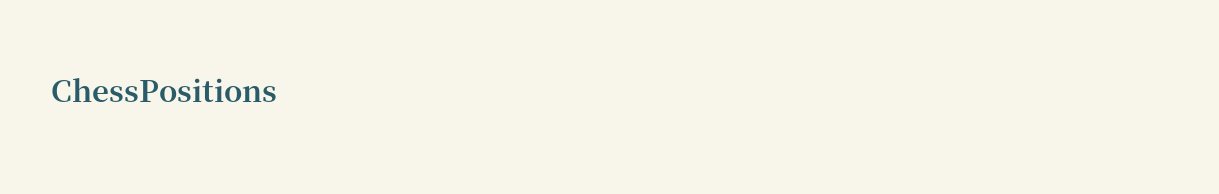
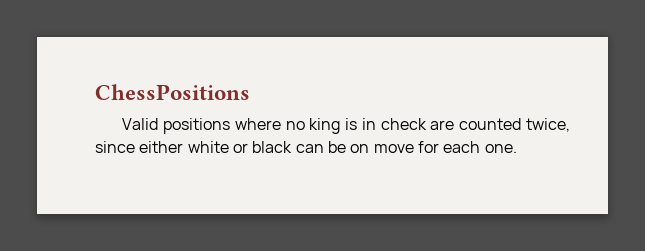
+ Valid positions where no king is in check are counted twice, since either white or black can be on move for each one.

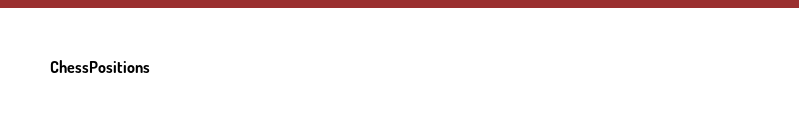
- Valid positions where no king is in check are counted twice, since either white or black can be on move for each one.

